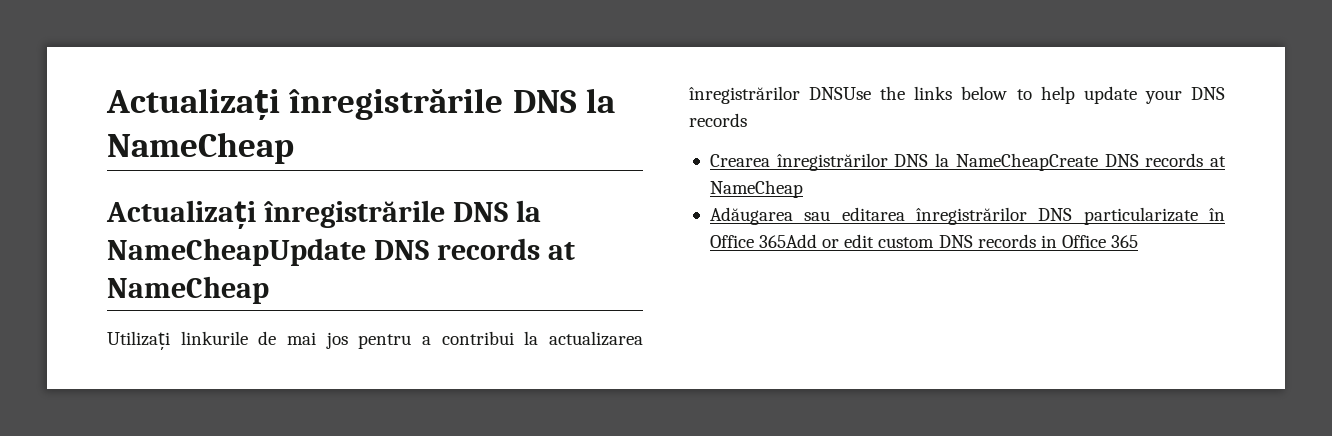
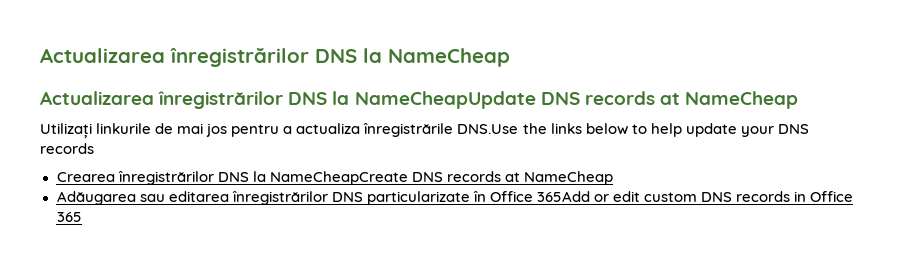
- Actualizați înregistrările DNS la NameCheap
+ Actualizarea înregistrărilor DNS la NameCheap
- Actualizați înregistrările DNS la NameCheapUpdate DNS records at NameCheap
+ Actualizarea înregistrărilor DNS la NameCheapUpdate DNS records at NameCheap
- Utilizați linkurile de mai jos pentru a contribui la actualizarea înregistrărilor DNSUse the links below to help update your DNS records
+ Utilizați linkurile de mai jos pentru a actualiza înregistrările DNS.Use the links below to help update your DNS records

